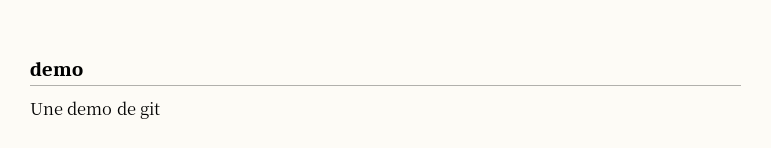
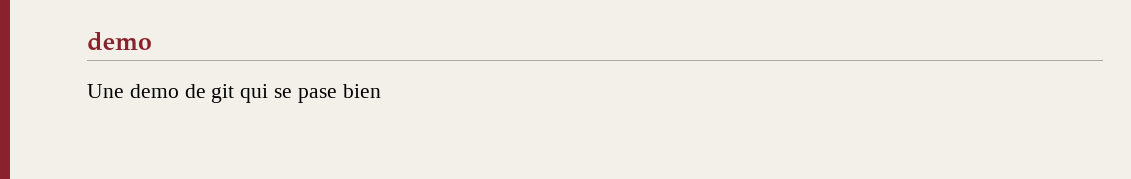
- Une demo de git
+ Une demo de git qui se pase bien

